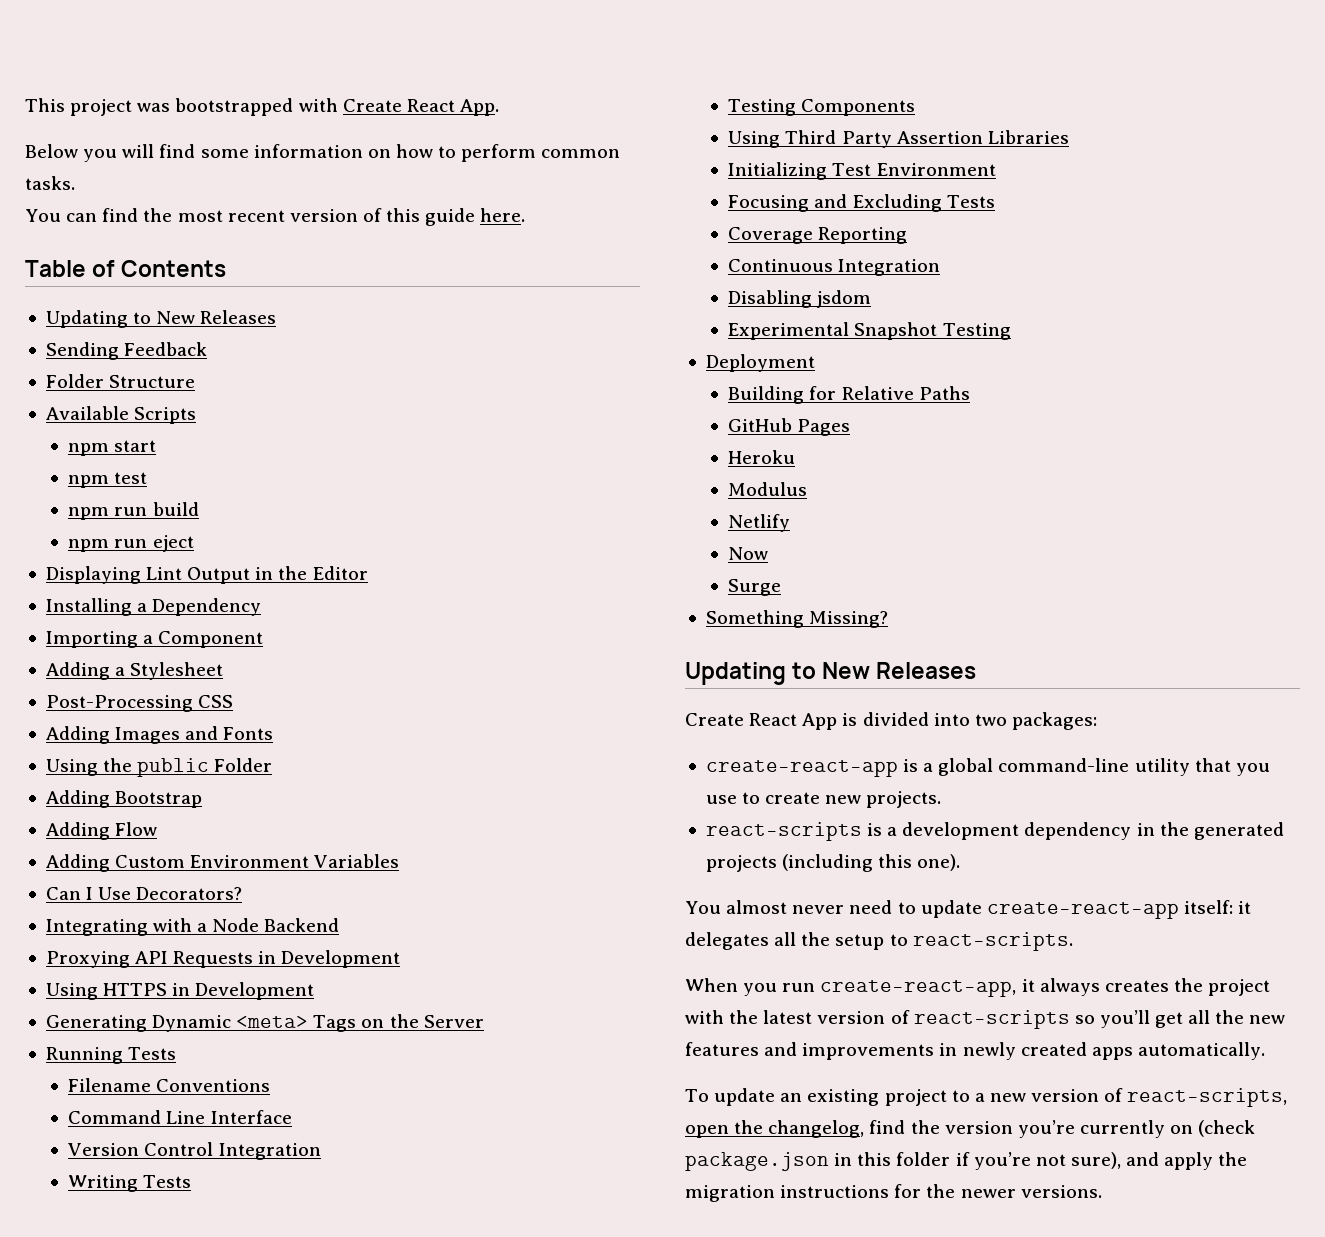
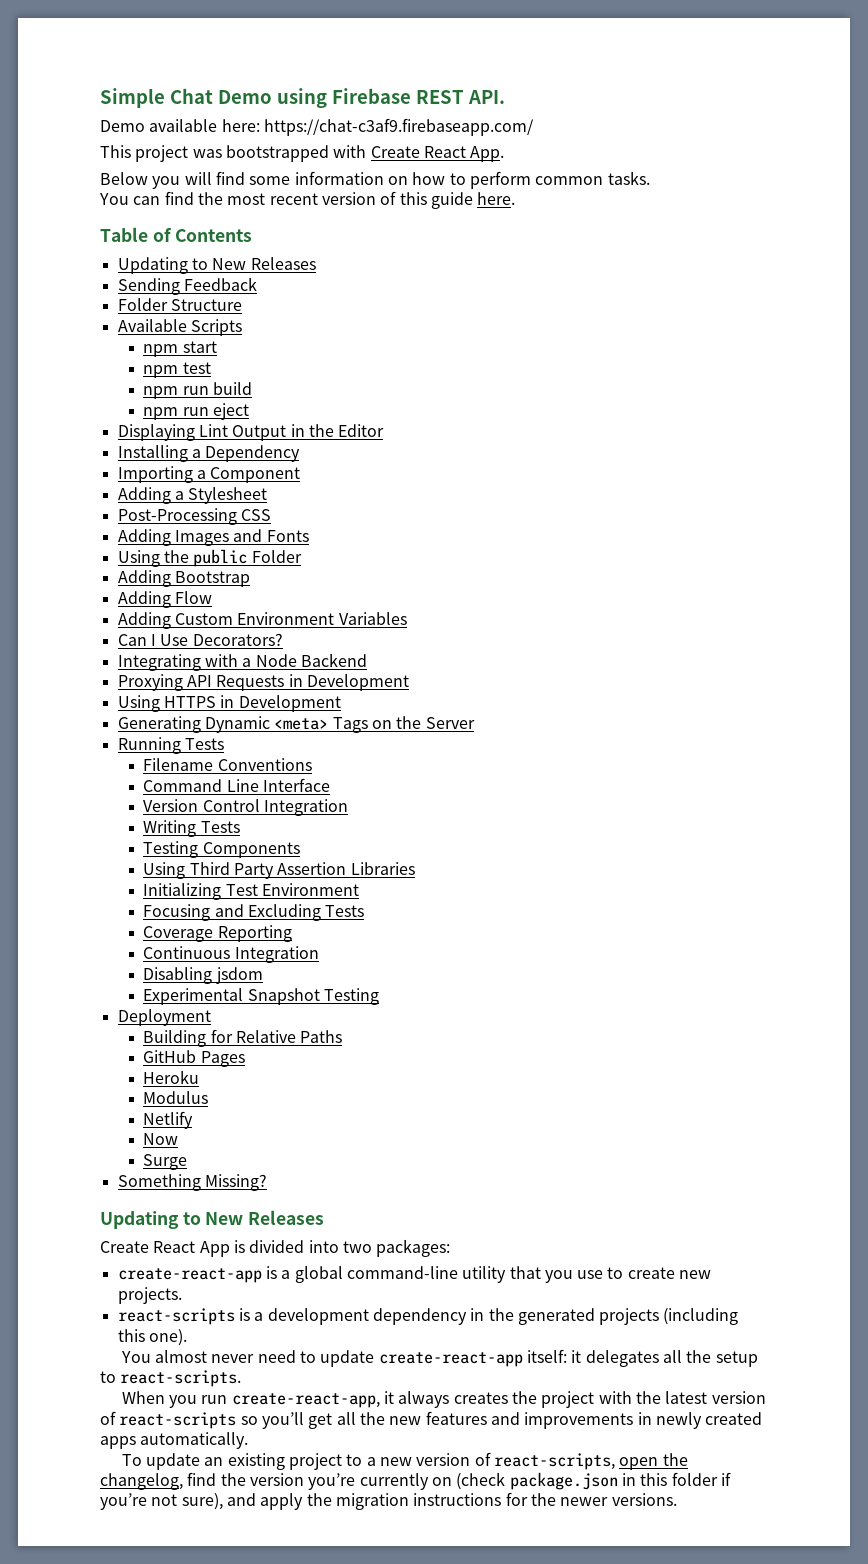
+ Simple Chat Demo using Firebase REST API.
+ Demo available here: https://chat-c3af9.firebaseapp.com/

